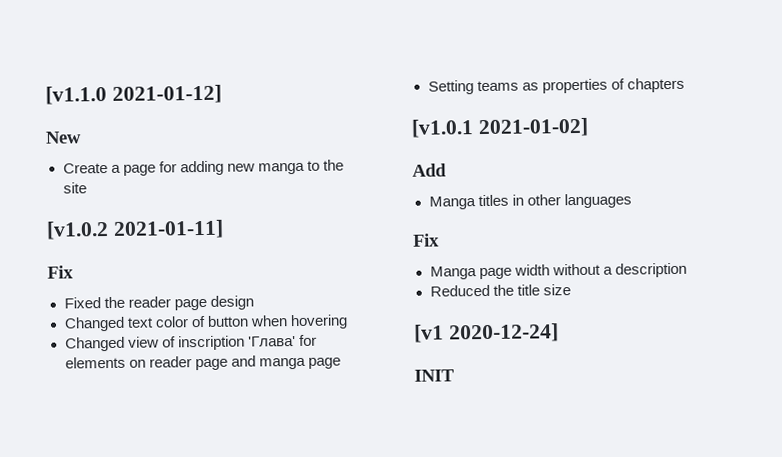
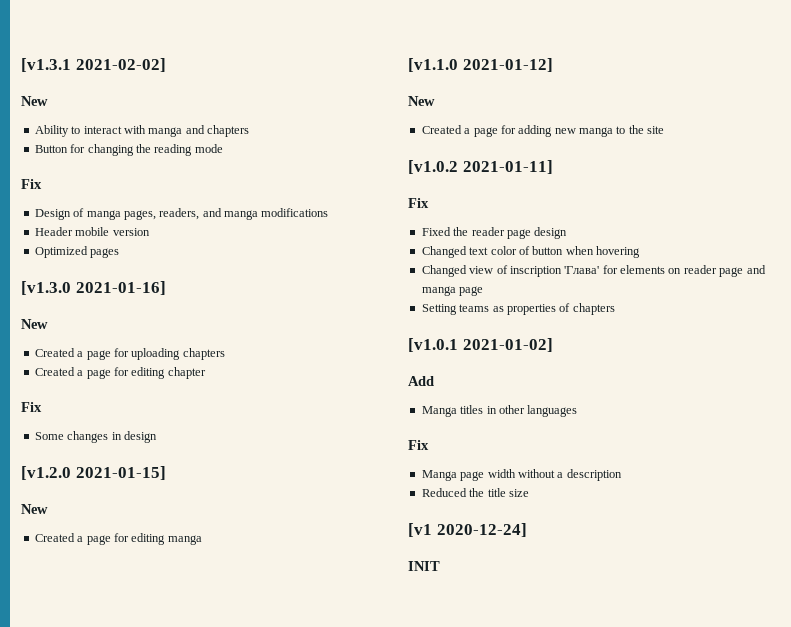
+ [v1.3.1 2021-02-02]
+ New
+ Ability to interact with manga and chapters
+ Button for changing the reading mode
+ Fix
+ Design of manga pages, readers, and manga modifications
+ Header mobile version
+ Optimized pages
+ [v1.3.0 2021-01-16]
+ New
+ Created a page for uploading chapters
+ Created a page for editing chapter
+ Fix
+ Some changes in design
+ [v1.2.0 2021-01-15]
+ New
+ Created a page for editing manga
- Create a page for adding new manga to the site
+ Created a page for adding new manga to the site

